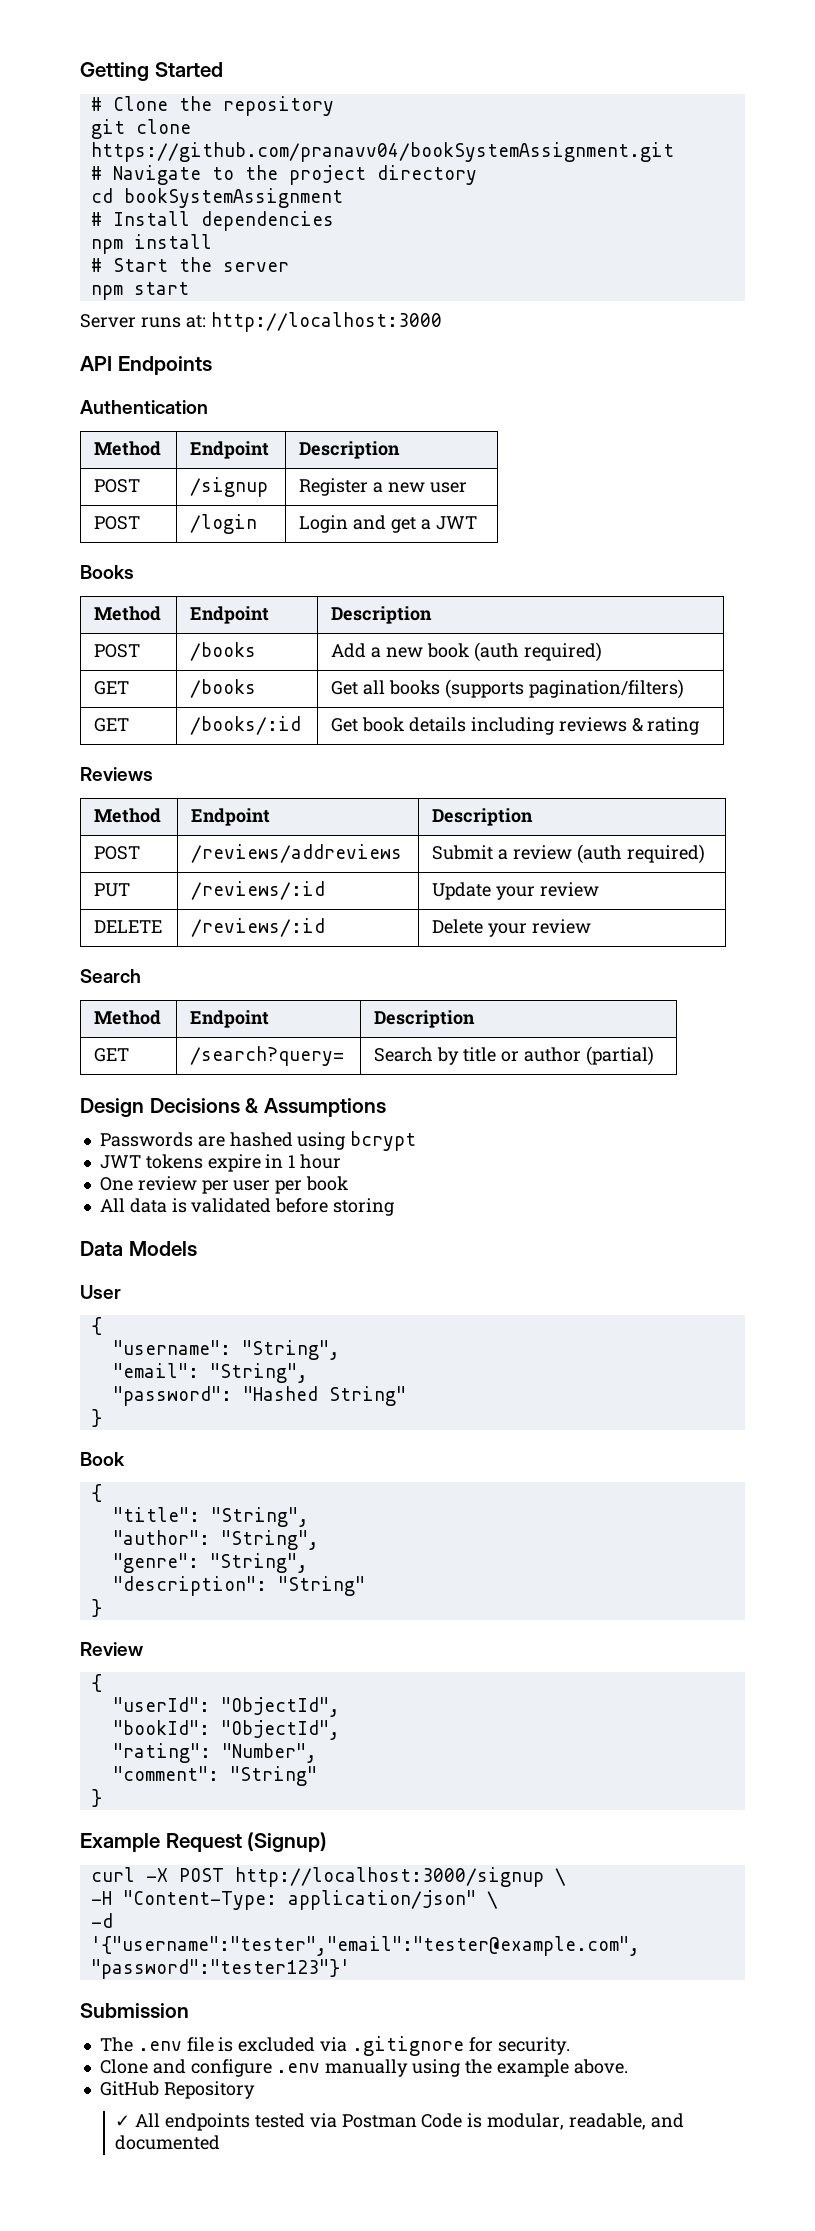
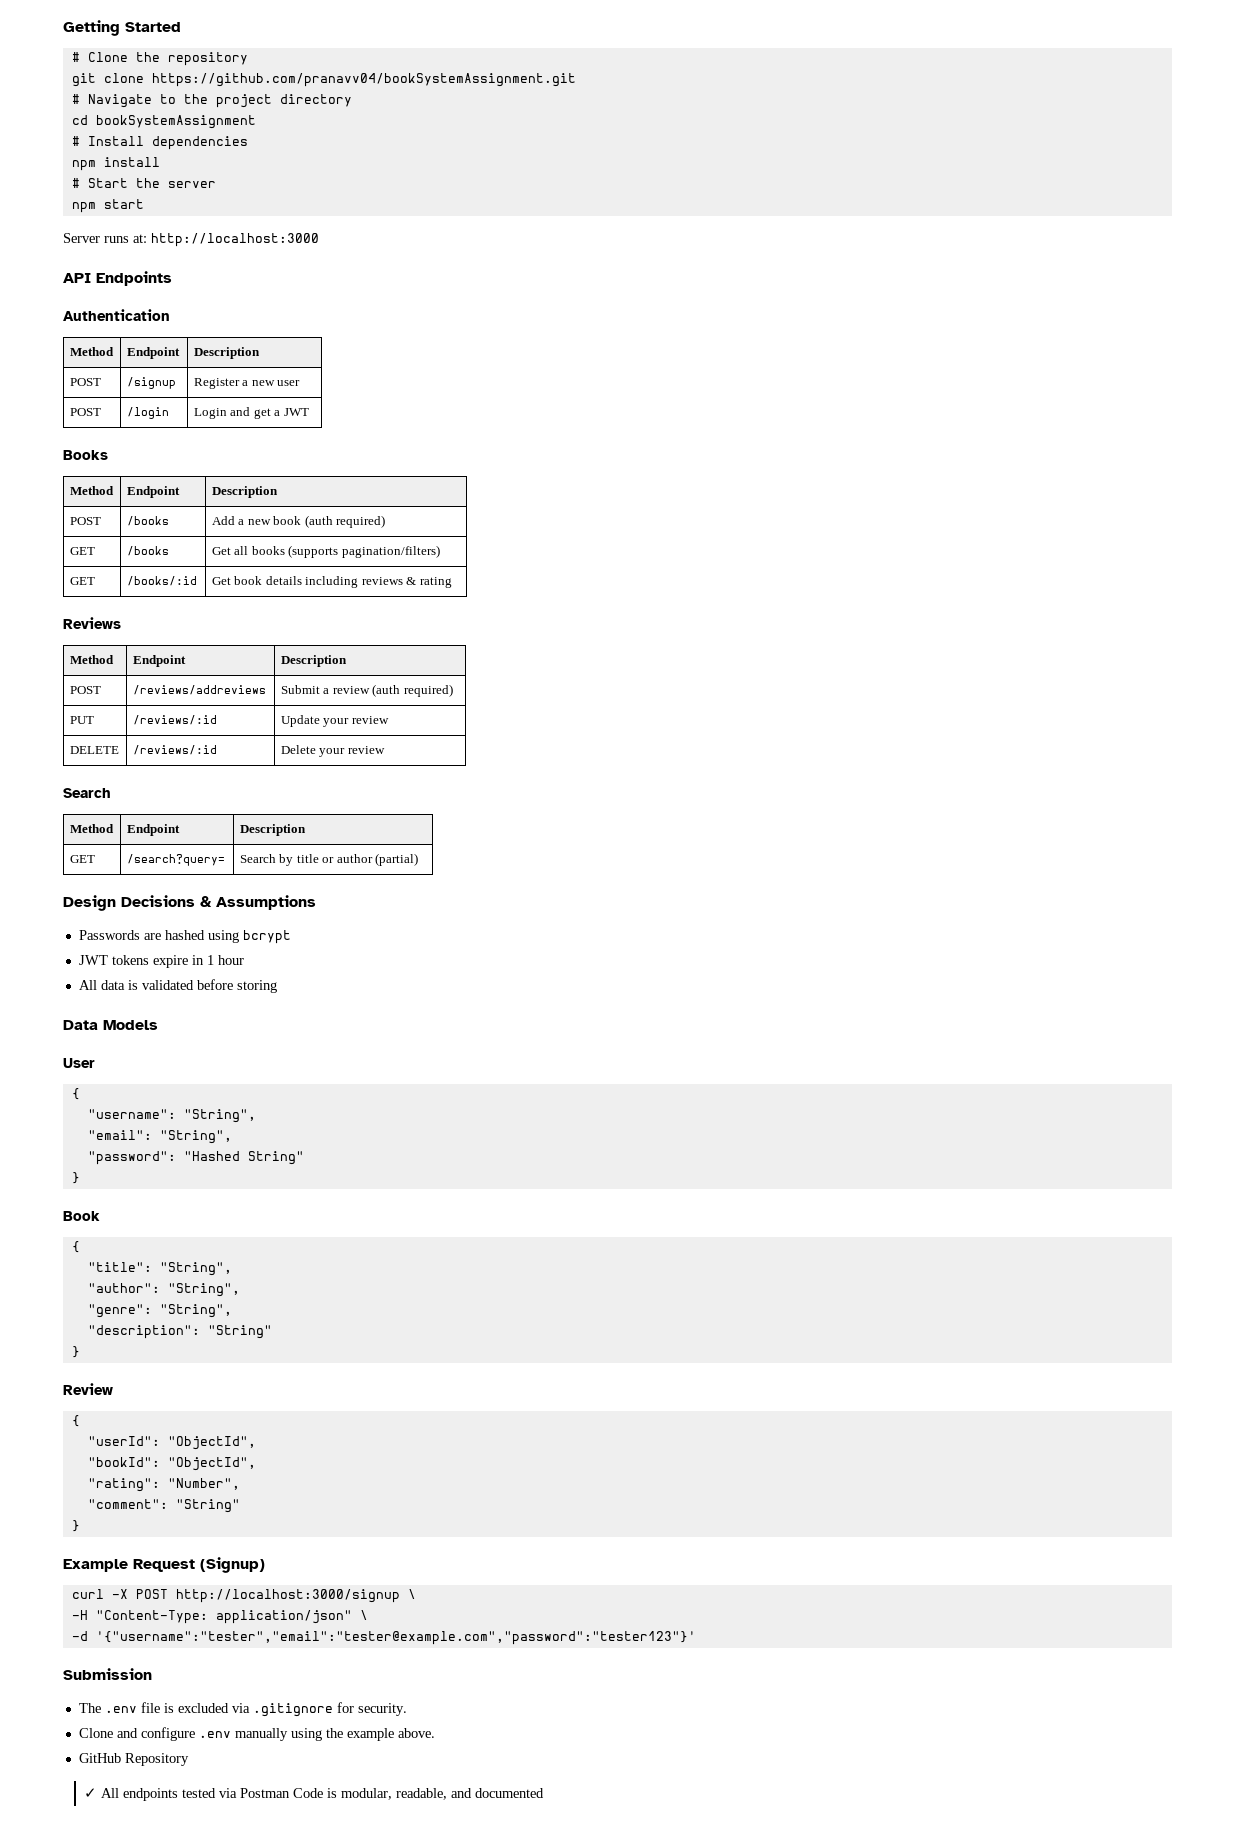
- One review per user per book

